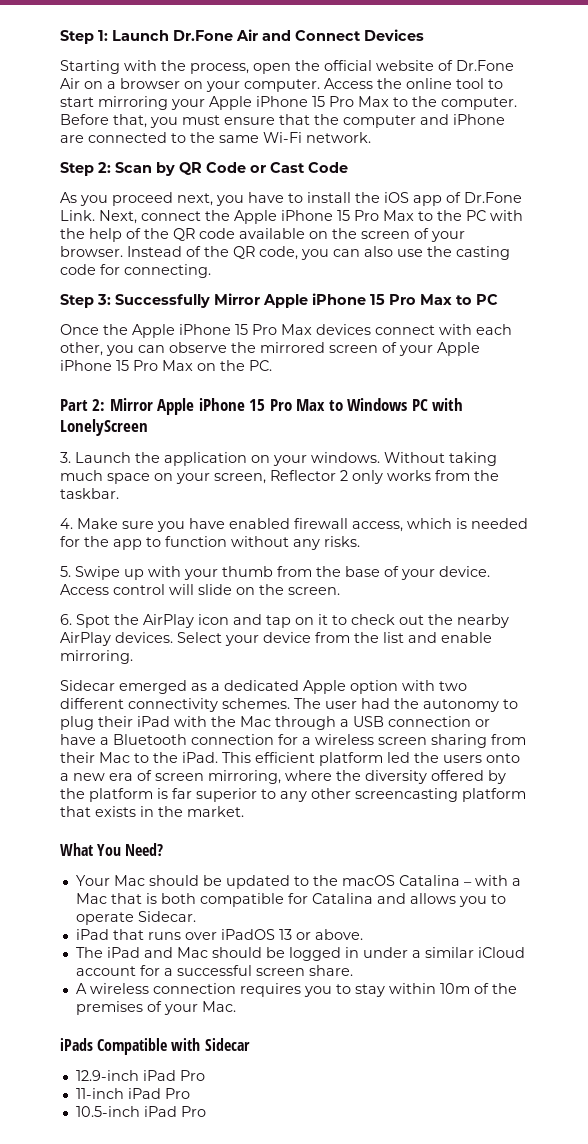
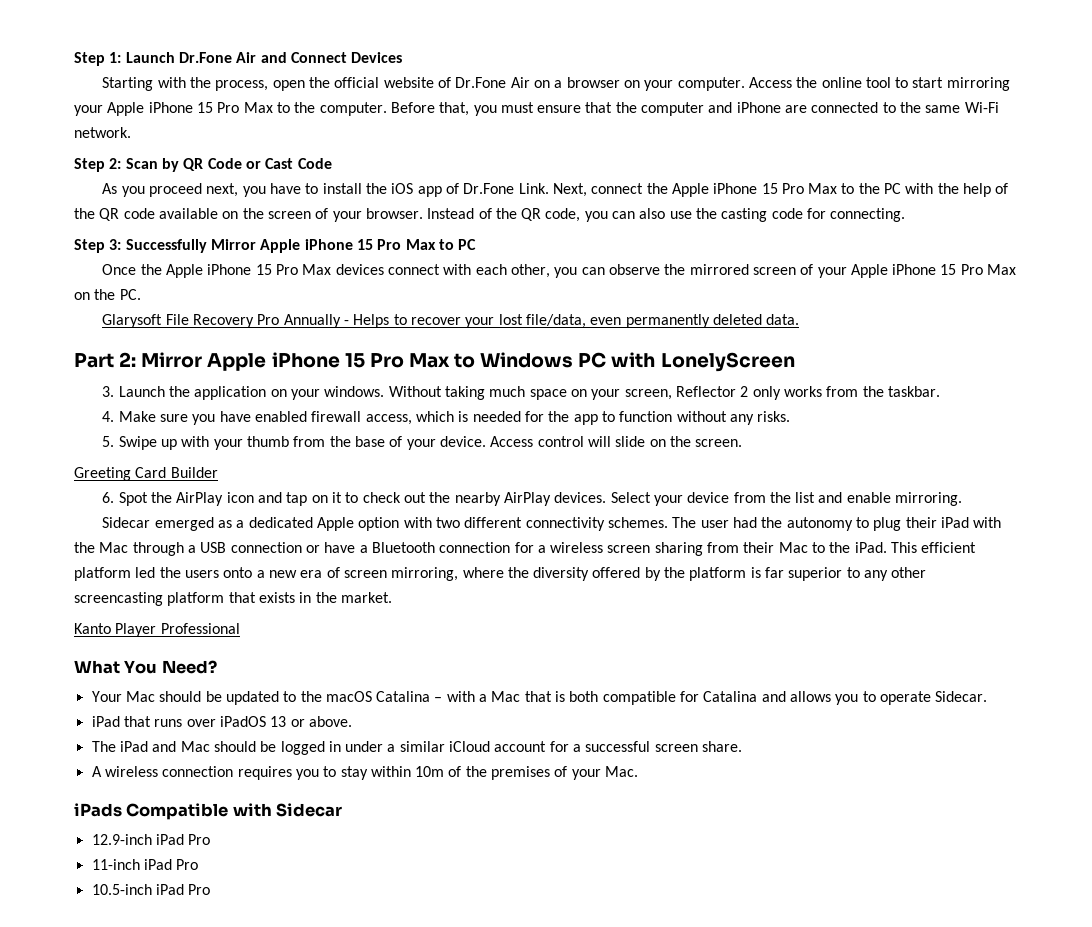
+ Glarysoft File Recovery Pro Annually - Helps to recover your lost file/data, even permanently deleted data.
+ Greeting Card Builder
+ Kanto Player Professional

